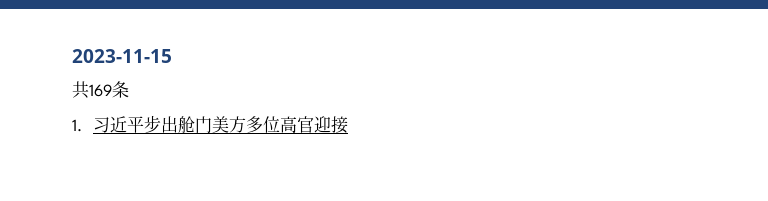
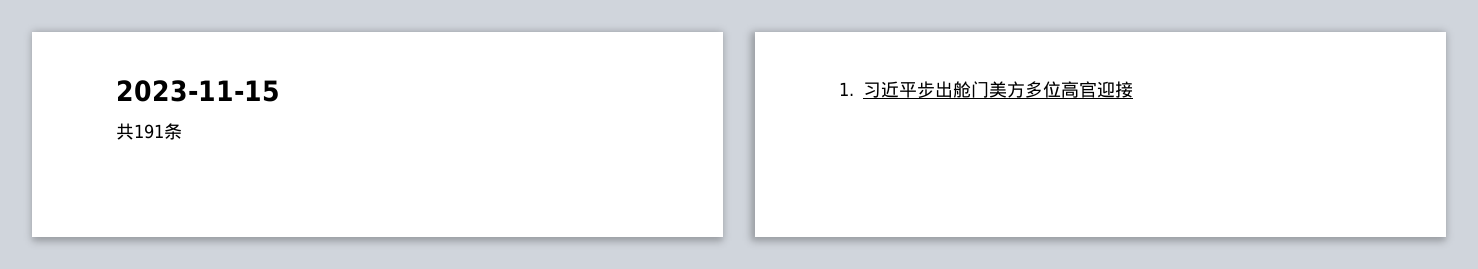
- 共169条
+ 共191条

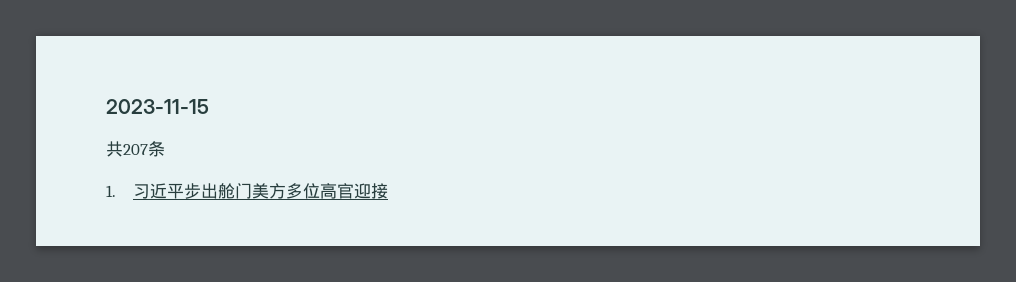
- 共191条
+ 共207条

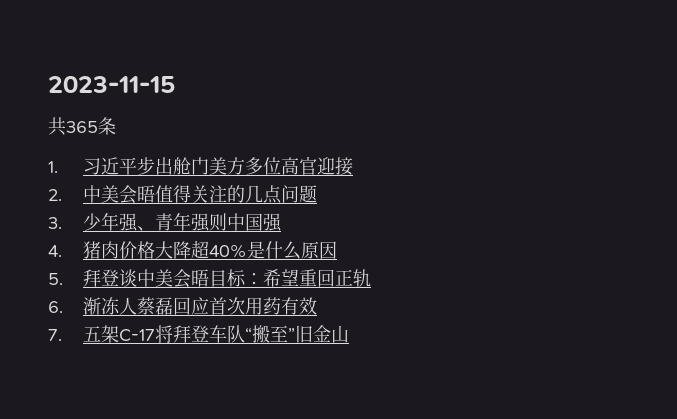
- 共207条
+ 共365条
+ 2.中美会晤值得关注的几点问题
+ 3.少年强、青年强则中国强
+ 4.猪肉价格大降超40%是什么原因
+ 5.拜登谈中美会晤目标：希望重回正轨
+ 6.渐冻人蔡磊回应首次用药有效
+ 7.五架C-17将拜登车队“搬至”旧金山

